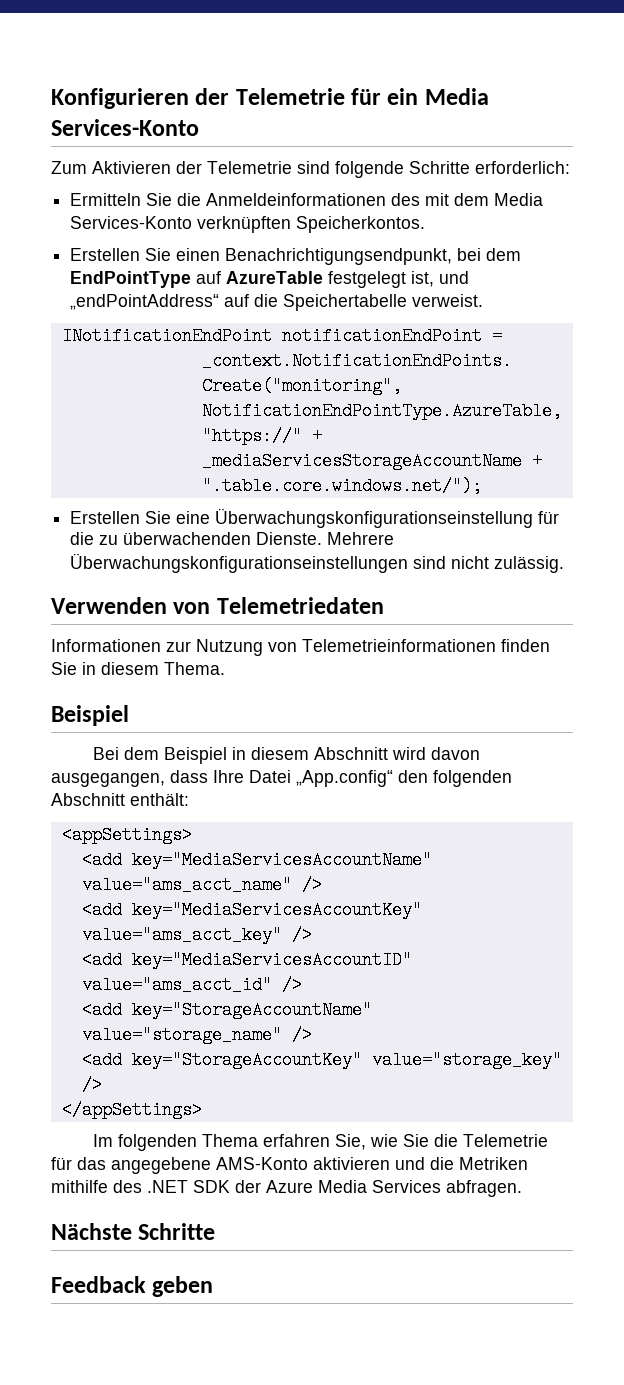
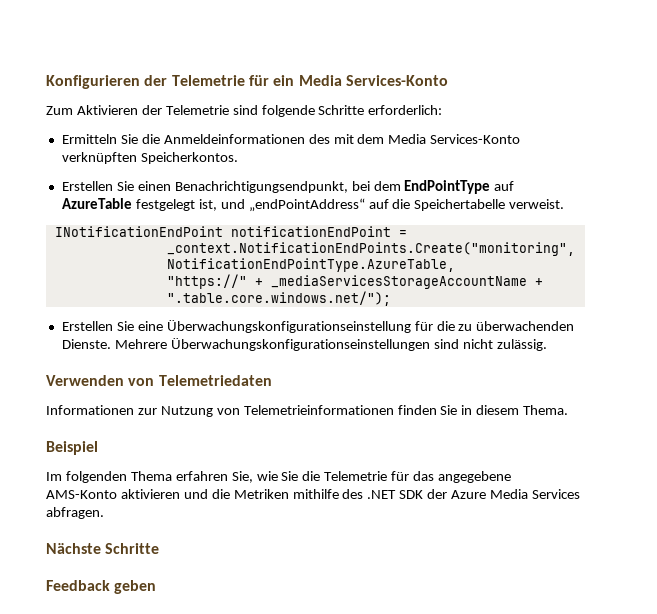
- Bei dem Beispiel in diesem Abschnitt wird davon ausgegangen, dass Ihre Datei „App.config“ den folgenden Abschnitt enthält:
- <appSettings>
- <add key="MediaServicesAccountName" value="ams_acct_name" />
- <add key="MediaServicesAccountKey" value="ams_acct_key" />
- <add key="MediaServicesAccountID" value="ams_acct_id" />
- <add key="StorageAccountName" value="storage_name" />
- <add key="StorageAccountKey" value="storage_key" />
- </appSettings>

